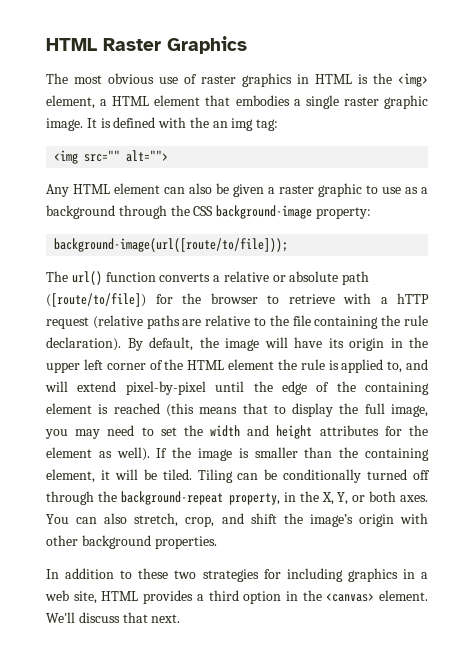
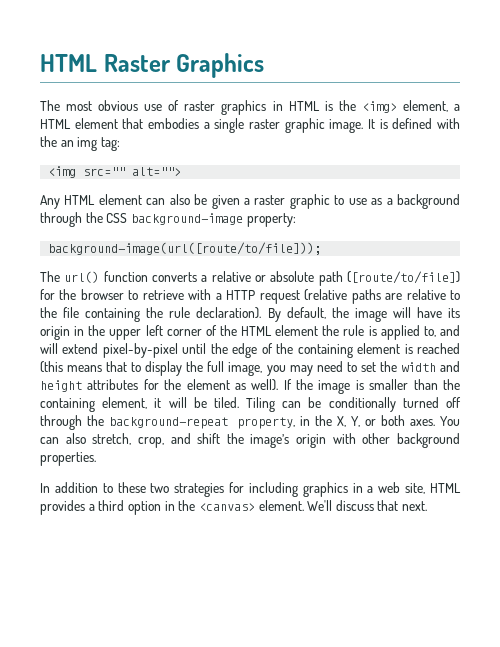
- The url() function converts a relative or absolute path ([route/to/file]) for the browser to retrieve with a hTTP request (relative paths are relative to the file containing the rule declaration).
+ The url() function converts a relative or absolute path ([route/to/file]) for the browser to retrieve with a HTTP request (relative paths are relative to the file containing the rule declaration).

